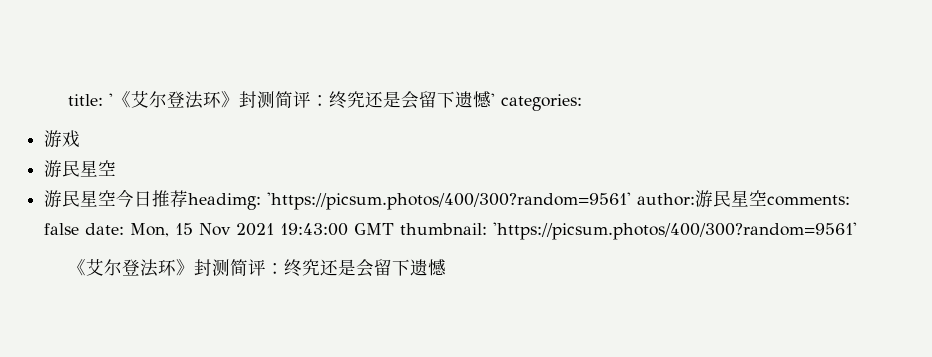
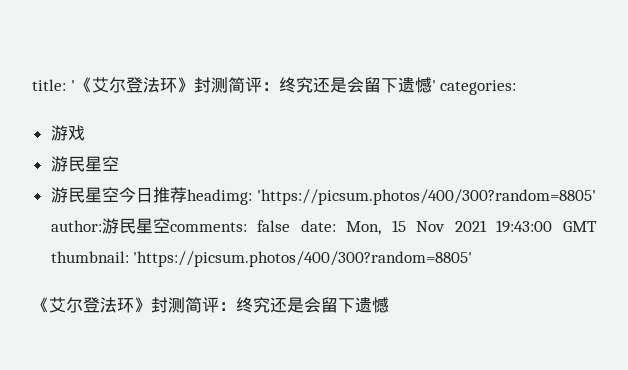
- 游民星空今日推荐headimg: 'https://picsum.photos/400/300?random=9561' author:游民星空comments: false date: Mon, 15 Nov 2021 19:43:00 GMT thumbnail: 'https://picsum.photos/400/300?random=9561'
+ 游民星空今日推荐headimg: 'https://picsum.photos/400/300?random=8805' author:游民星空comments: false date: Mon, 15 Nov 2021 19:43:00 GMT thumbnail: 'https://picsum.photos/400/300?random=8805'

